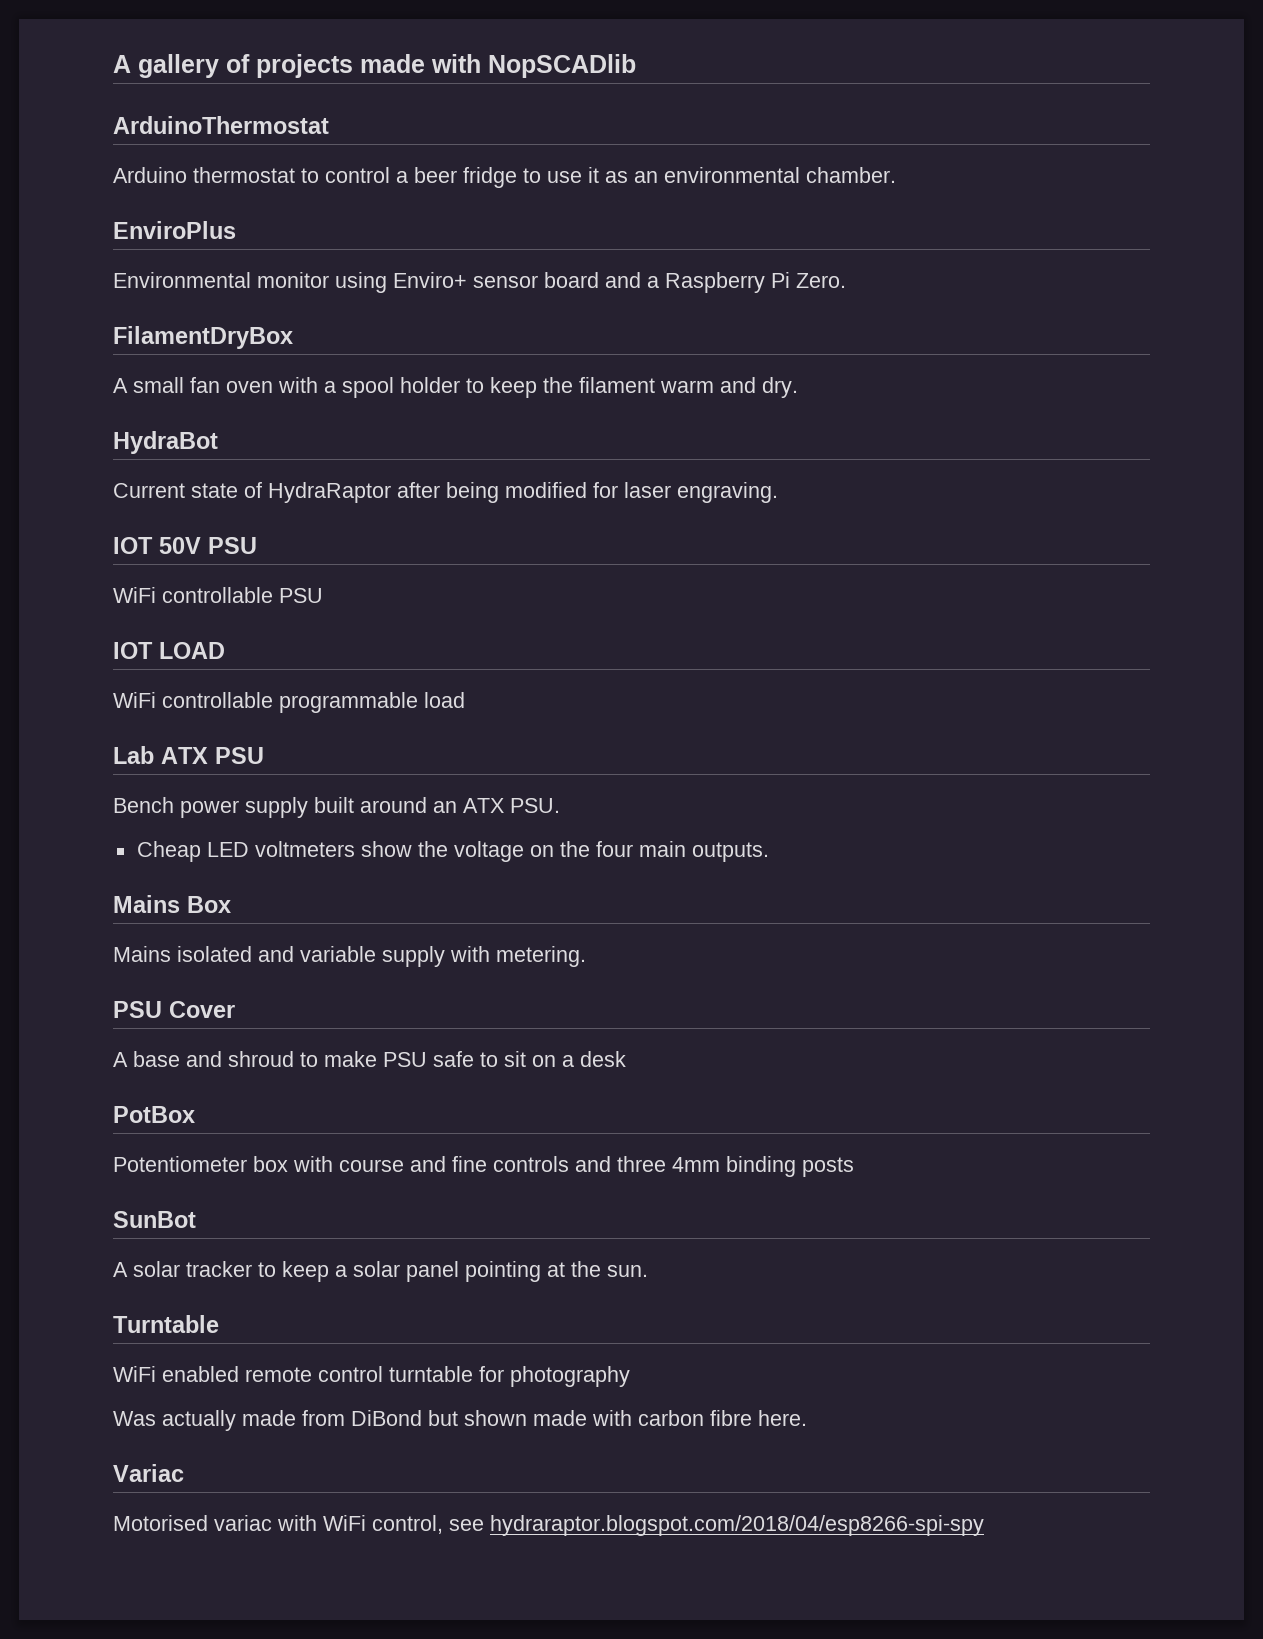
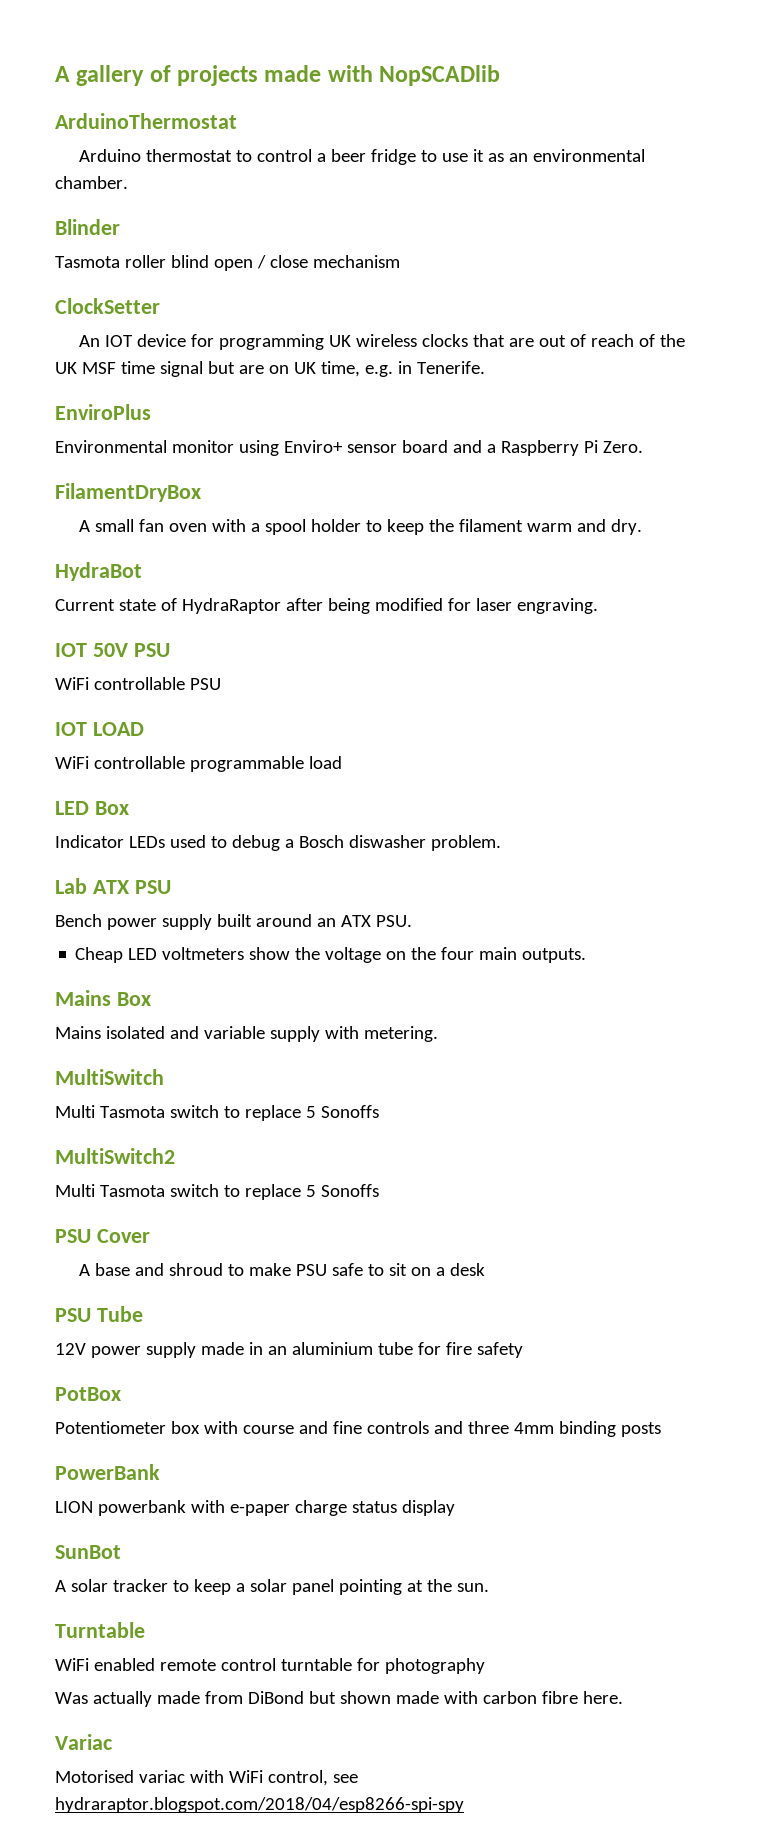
+ Blinder
+ Tasmota roller blind open / close mechanism
+ ClockSetter
+ An IOT device for programming UK wireless clocks that are out of reach of the UK MSF time signal but are on UK time, e.g. in Tenerife.
+ LED Box
+ Indicator LEDs used to debug a Bosch diswasher problem.
+ MultiSwitch
+ Multi Tasmota switch to replace 5 Sonoffs
+ MultiSwitch2
+ Multi Tasmota switch to replace 5 Sonoffs
+ PSU Tube
+ 12V power supply made in an aluminium tube for fire safety
+ PowerBank
+ LION powerbank with e-paper charge status display

